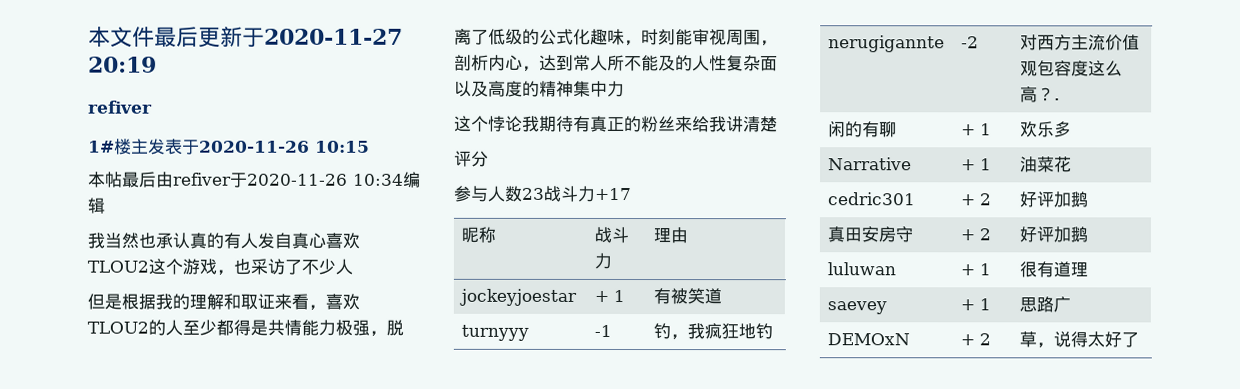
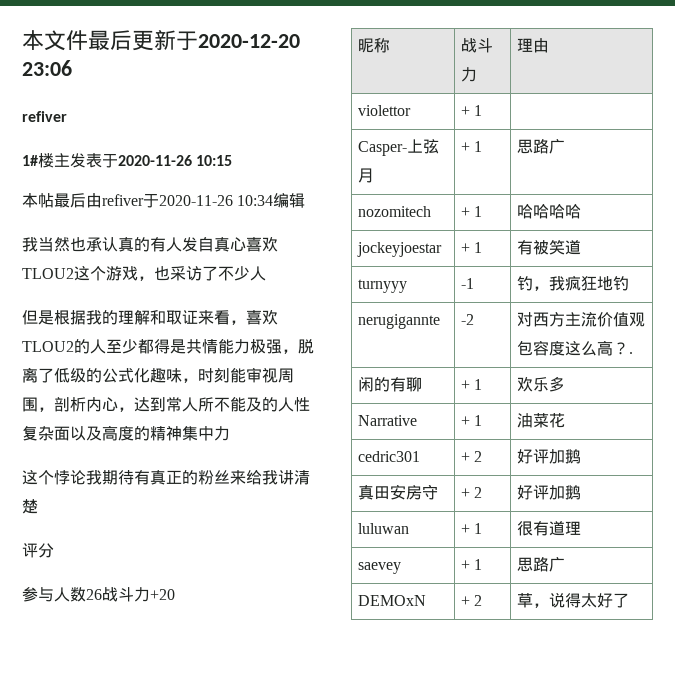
- 本文件最后更新于2020-11-27 20:19
+ 本文件最后更新于2020-12-20 23:06
- 参与人数23战斗力+17
+ 参与人数26战斗力+20
+ violettor | + 1 |
+ Casper-上弦月 | + 1 | 思路广
+ nozomitech | + 1 | 哈哈哈哈

